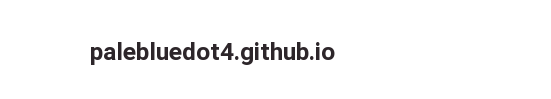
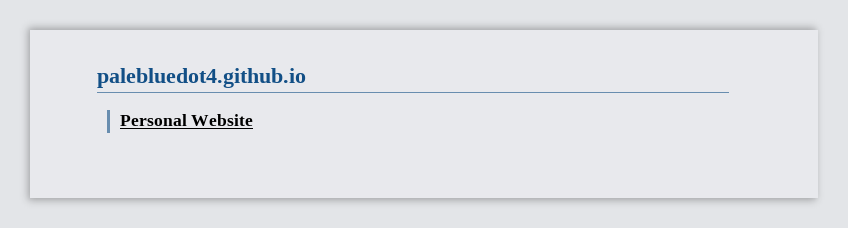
+ Personal Website

